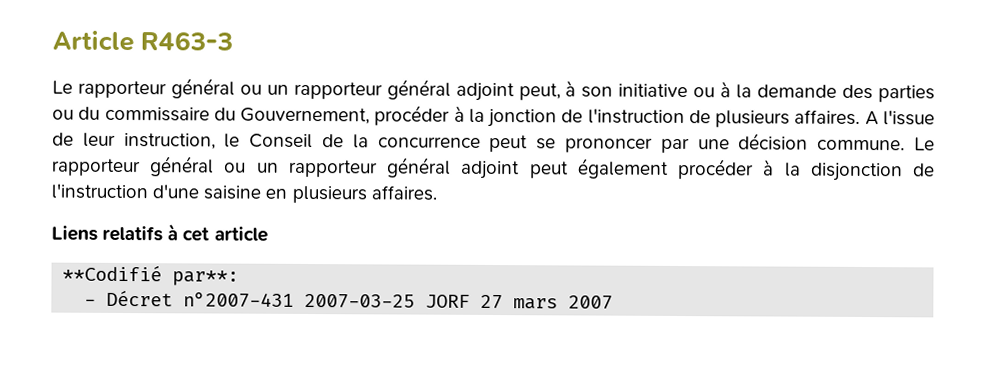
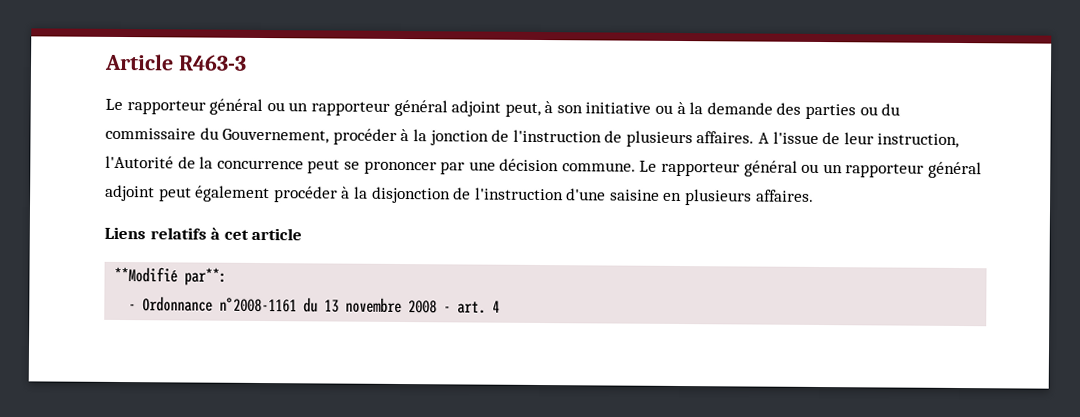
- A l'issue de leur instruction, le Conseil de la concurrence peut se prononcer par une décision commune.
+ A l'issue de leur instruction, l'Autorité de la concurrence peut se prononcer par une décision commune.
- **Codifié par**:
+ **Modifié par**:
- - Décret n°2007-431 2007-03-25 JORF 27 mars 2007
+ - Ordonnance n°2008-1161 du 13 novembre 2008 - art. 4

